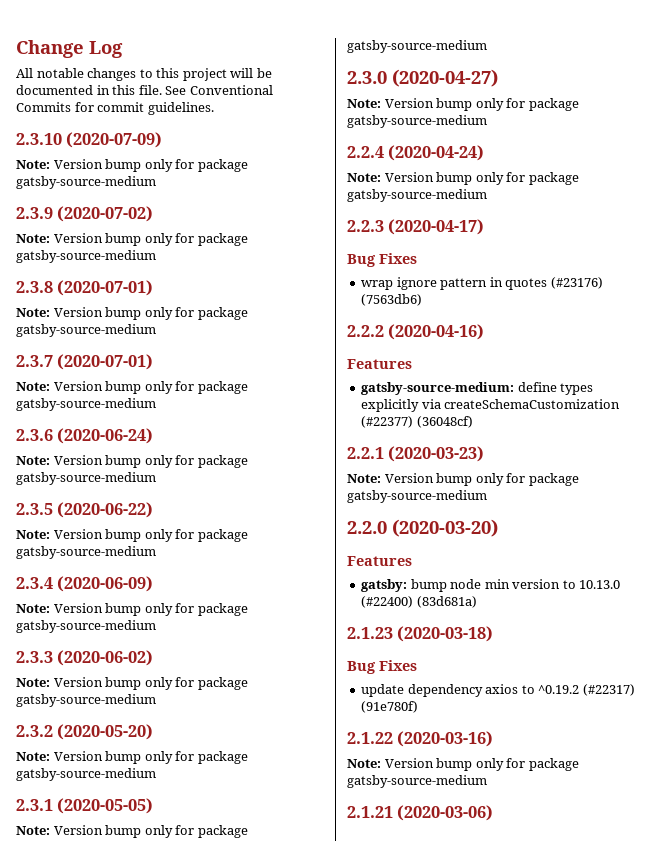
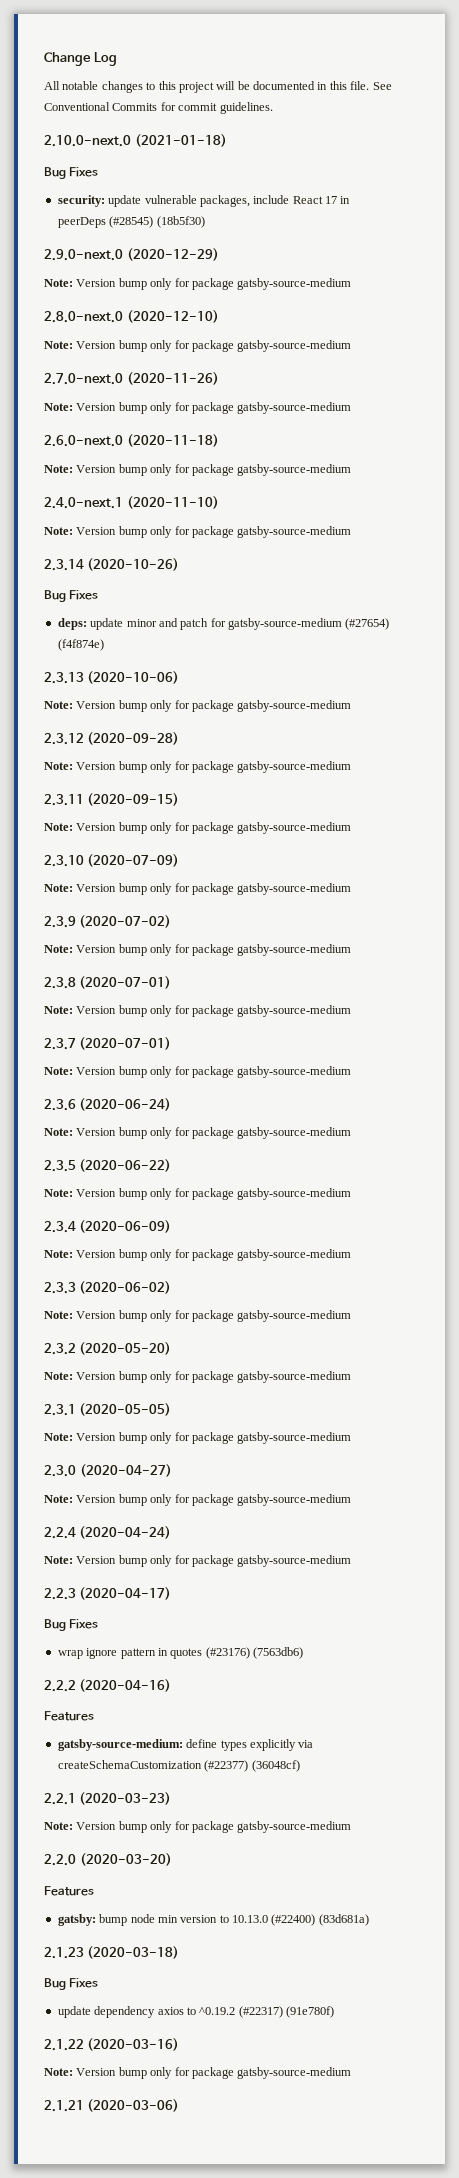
+ 2.10.0-next.0 (2021-01-18)
+ Bug Fixes
+ security: update vulnerable packages, include React 17 in peerDeps (#28545) (18b5f30)
+ 2.9.0-next.0 (2020-12-29)
+ Note: Version bump only for package gatsby-source-medium
+ 2.8.0-next.0 (2020-12-10)
+ Note: Version bump only for package gatsby-source-medium
+ 2.7.0-next.0 (2020-11-26)
+ Note: Version bump only for package gatsby-source-medium
+ 2.6.0-next.0 (2020-11-18)
+ Note: Version bump only for package gatsby-source-medium
+ 2.4.0-next.1 (2020-11-10)
+ Note: Version bump only for package gatsby-source-medium
+ 2.3.14 (2020-10-26)
+ Bug Fixes
+ deps: update minor and patch for gatsby-source-medium (#27654) (f4f874e)
+ 2.3.13 (2020-10-06)
+ Note: Version bump only for package gatsby-source-medium
+ 2.3.12 (2020-09-28)
+ Note: Version bump only for package gatsby-source-medium
+ 2.3.11 (2020-09-15)
+ Note: Version bump only for package gatsby-source-medium

